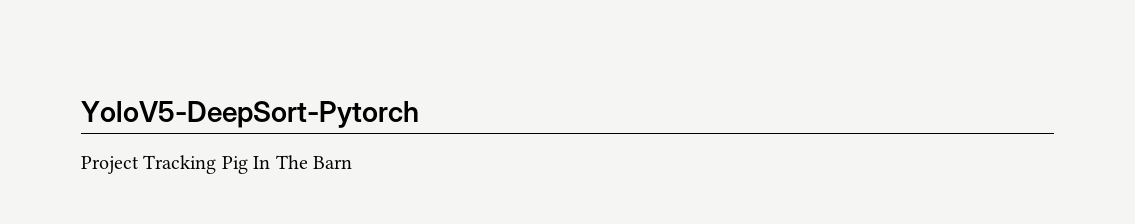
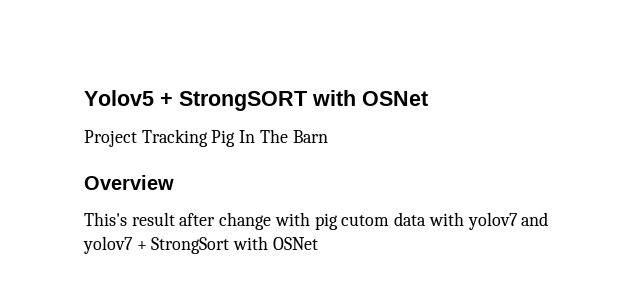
- YoloV5-DeepSort-Pytorch
+ Yolov5 + StrongSORT with OSNet
+ Overview
+ This's result after change with pig cutom data with yolov7 and yolov7 + StrongSort with OSNet

